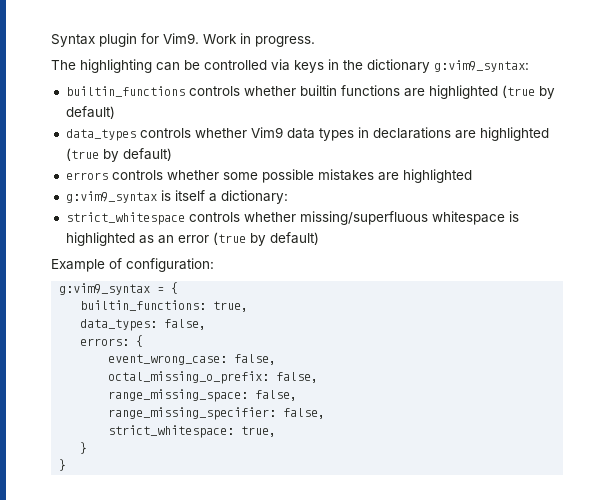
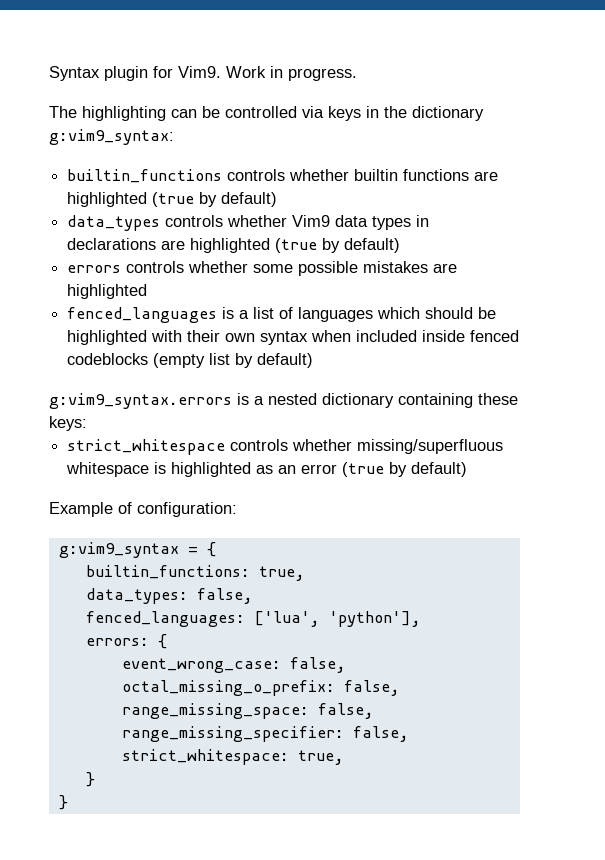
- g:vim9_syntax is itself a dictionary:
+ fenced_languages is a list of languages which should be highlighted with their own syntax when included inside fenced codeblocks (empty list by default)
+ g:vim9_syntax.errors is a nested dictionary containing these keys:
+ fenced_languages: ['lua', 'python'],

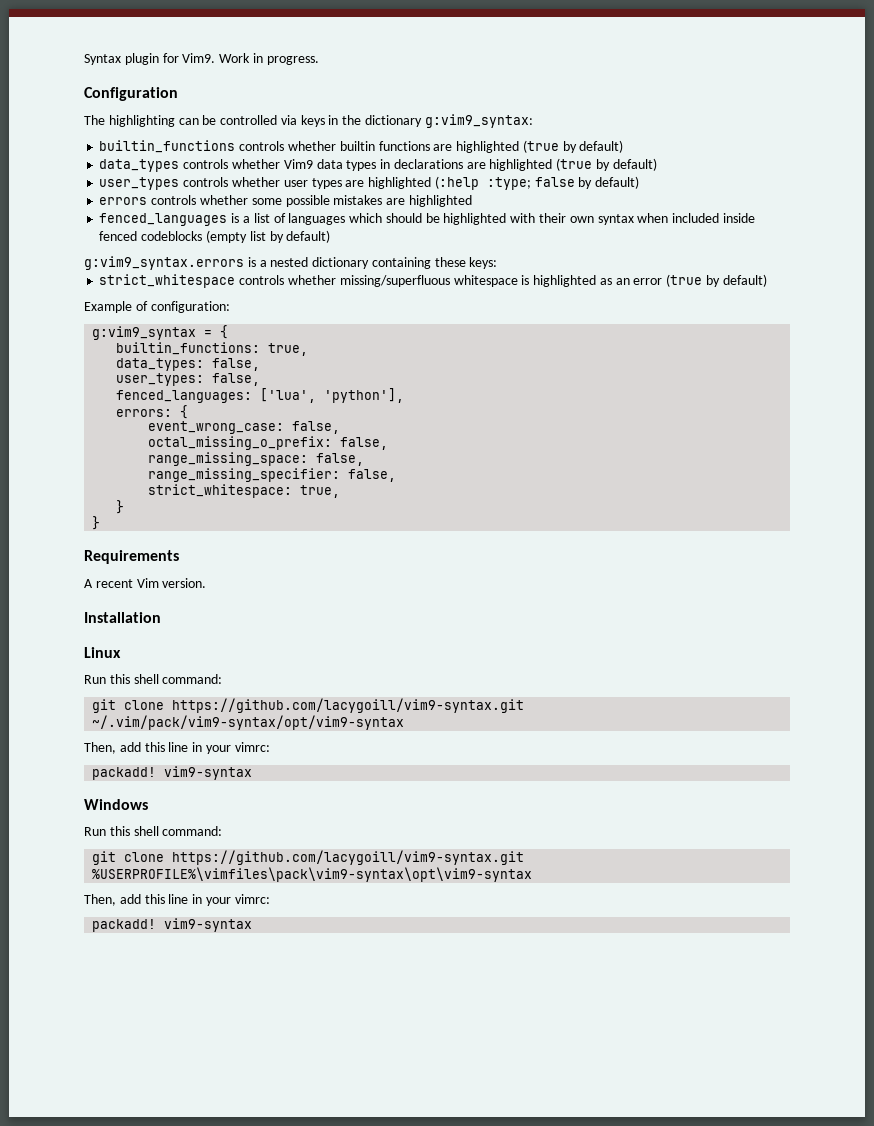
+ Configuration
+ user_types controls whether user types are highlighted (:help :type; false by default)
+ user_types: false,
+ Requirements
+ A recent Vim version.
+ Installation
+ Linux
+ Run this shell command:
+ git clone https://github.com/lacygoill/vim9-syntax.git ~/.vim/pack/vim9-syntax/opt/vim9-syntax
+ Then, add this line in your vimrc:
+ packadd! vim9-syntax
+ Windows
+ Run this shell command:
+ git clone https://github.com/lacygoill/vim9-syntax.git %USERPROFILE%\vimfiles\pack\vim9-syntax\opt\vim9-syntax
+ Then, add this line in your vimrc:
+ packadd! vim9-syntax

